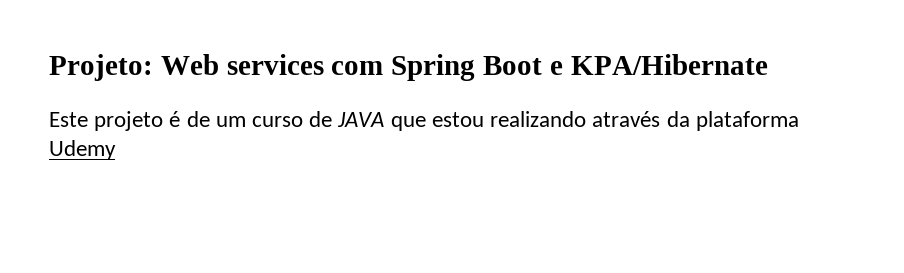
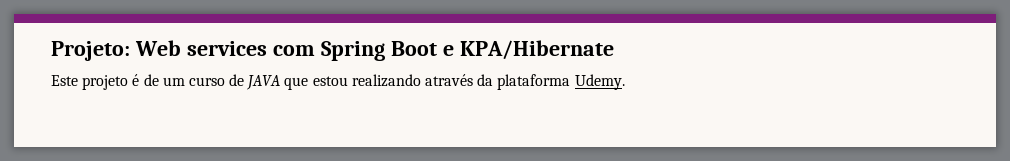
- Este projeto é de um curso de JAVA que estou realizando através da plataforma Udemy
+ Este projeto é de um curso de JAVA que estou realizando através da plataforma Udemy.

